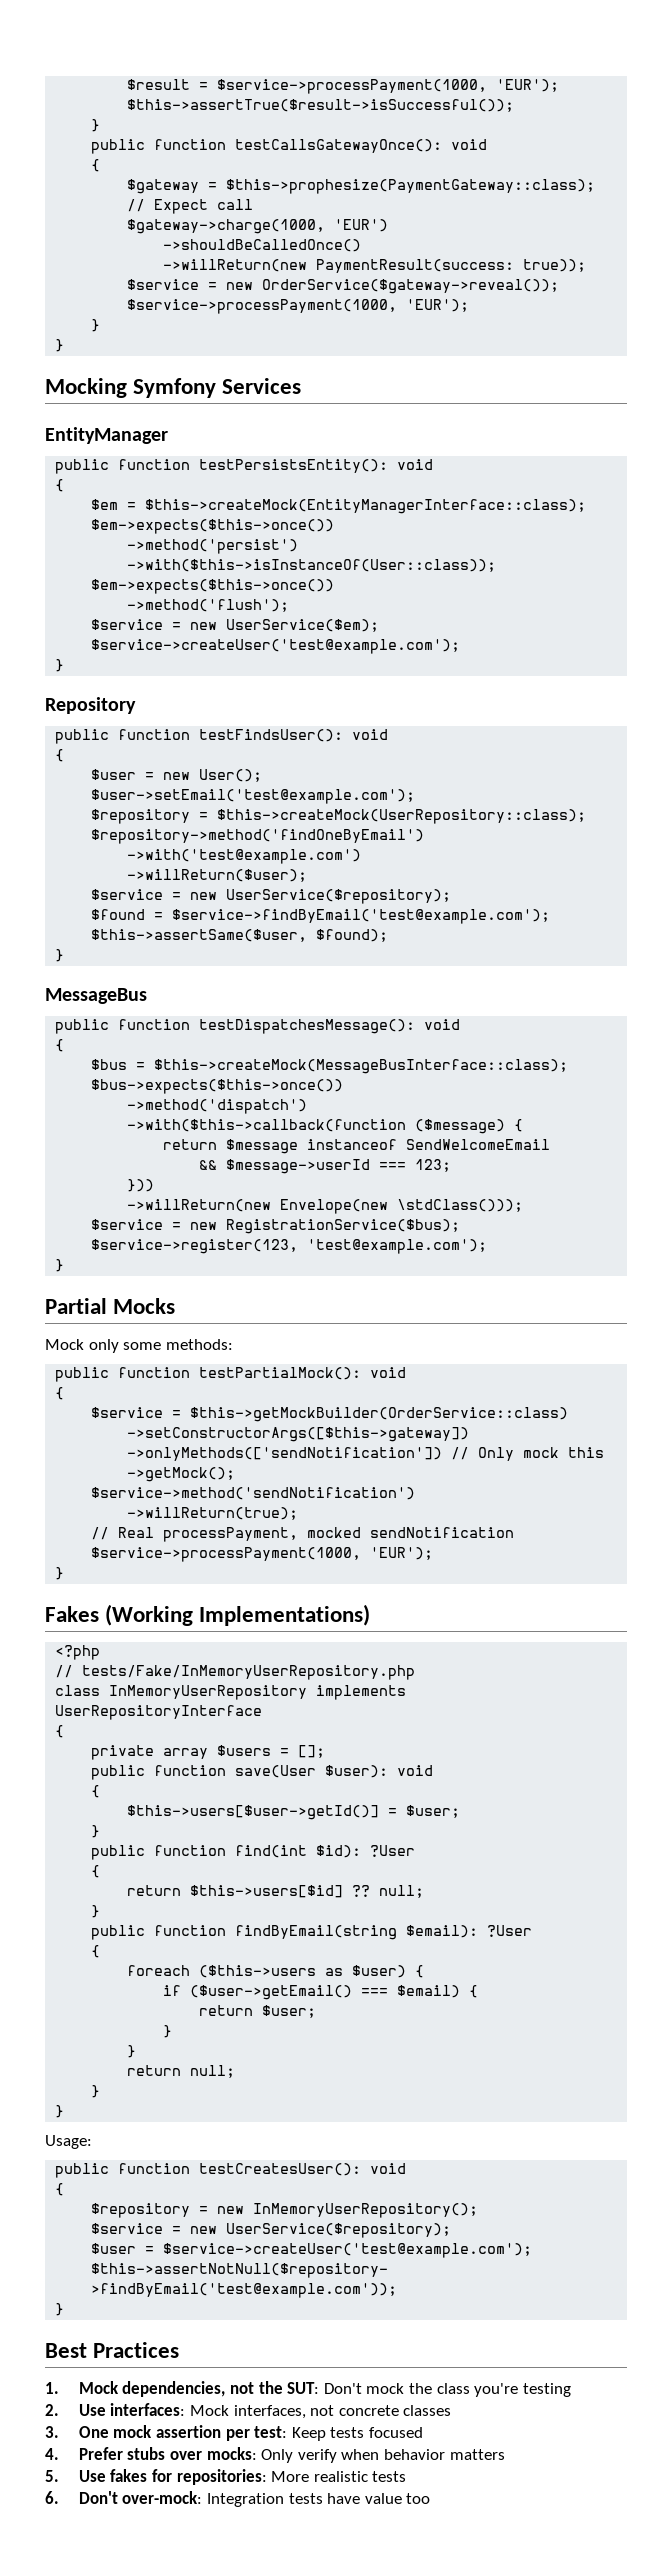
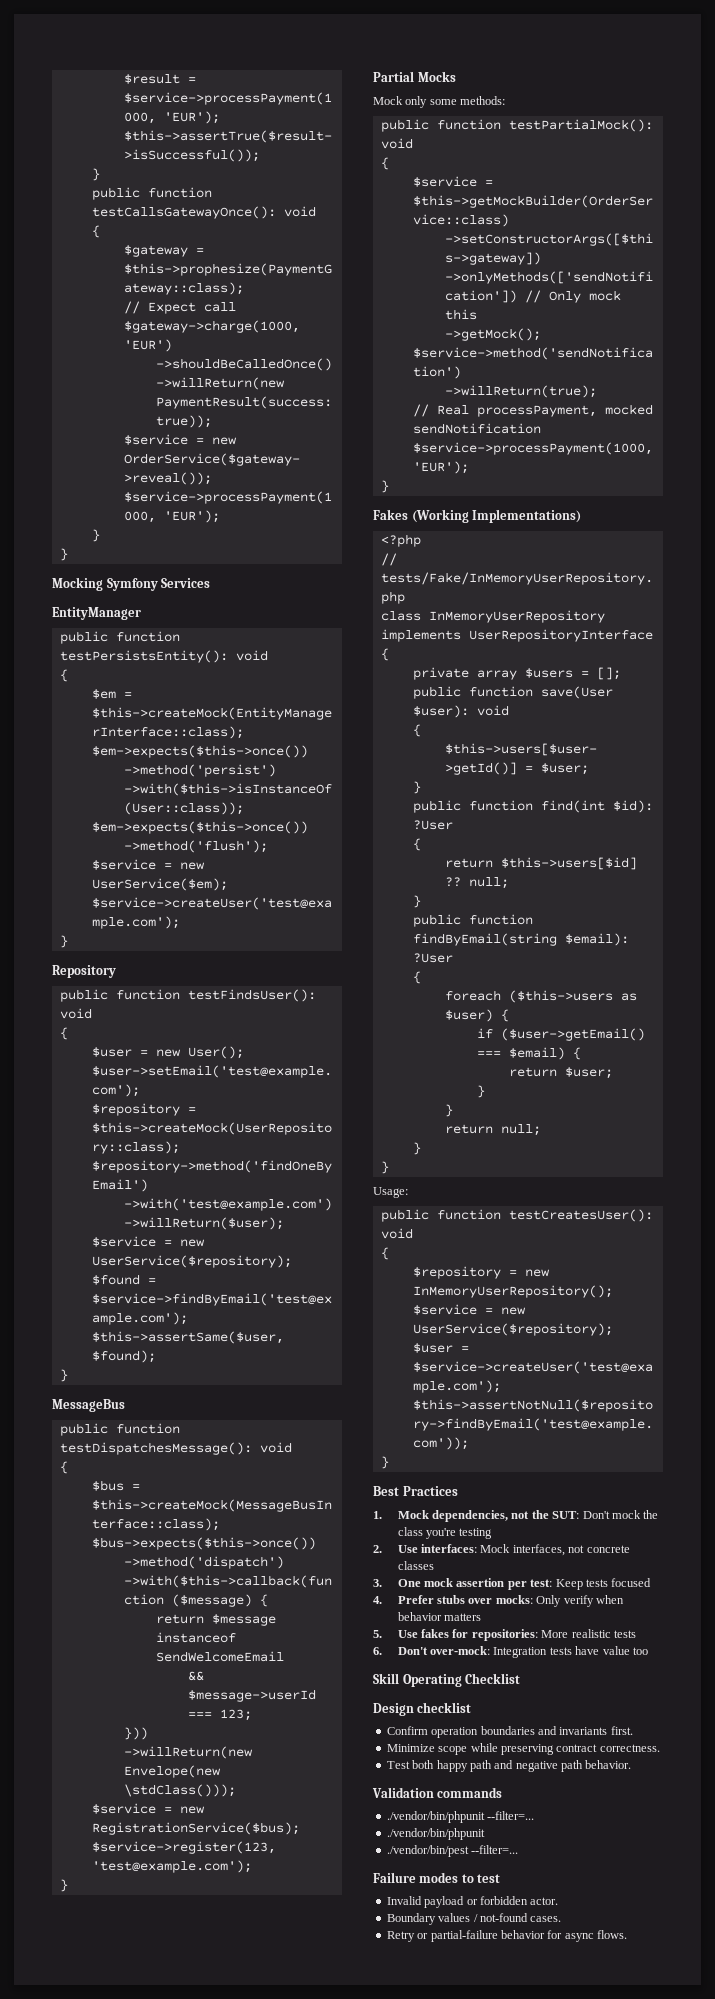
+ Skill Operating Checklist
+ Design checklist
+ Confirm operation boundaries and invariants first.
+ Minimize scope while preserving contract correctness.
+ Test both happy path and negative path behavior.
+ Validation commands
+ ./vendor/bin/phpunit --filter=...
+ ./vendor/bin/phpunit
+ ./vendor/bin/pest --filter=...
+ Failure modes to test
+ Invalid payload or forbidden actor.
+ Boundary values / not-found cases.
+ Retry or partial-failure behavior for async flows.

